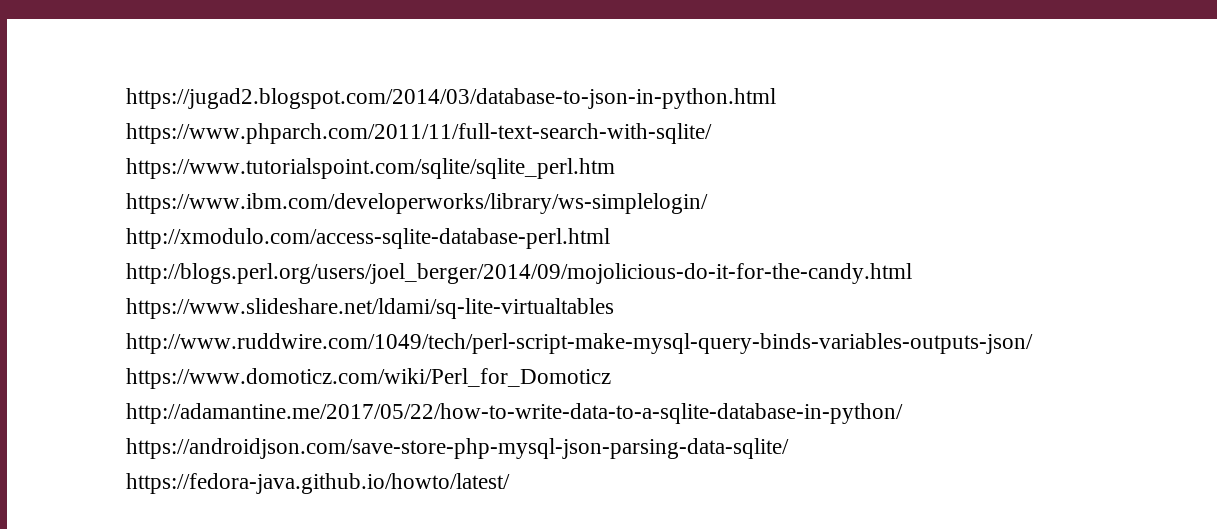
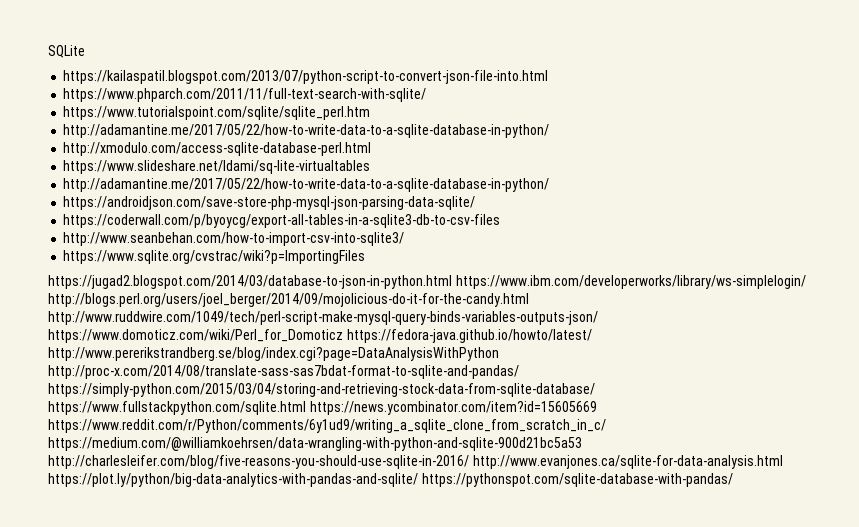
- https://jugad2.blogspot.com/2014/03/database-to-json-in-python.html https://www.phparch.com/2011/11/full-text-search-with-sqlite/ https://www.tutorialspoint.com/sqlite/sqlite_perl.htm https://www.ibm.com/developerworks/library/ws-simplelogin/ http://xmodulo.com/access-sqlite-database-perl.html http://blogs.perl.org/users/joel_berger/2014/09/mojolicious-do-it-for-the-candy.html https://www.slideshare.net/ldami/sq-lite-virtualtables http://www.ruddwire.com/1049/tech/perl-script-make-mysql-query-binds-variables-outputs-json/ https://www.domoticz.com/wiki/Perl_for_Domoticz http://adamantine.me/2017/05/22/how-to-write-data-to-a-sqlite-database-in-python/ https://androidjson.com/save-store-php-mysql-json-parsing-data-sqlite/ https://fedora-java.github.io/howto/latest/
+ SQLite
+ https://kailaspatil.blogspot.com/2013/07/python-script-to-convert-json-file-into.html
+ https://www.phparch.com/2011/11/full-text-search-with-sqlite/
+ https://www.tutorialspoint.com/sqlite/sqlite_perl.htm
+ http://adamantine.me/2017/05/22/how-to-write-data-to-a-sqlite-database-in-python/
+ http://xmodulo.com/access-sqlite-database-perl.html
+ https://www.slideshare.net/ldami/sq-lite-virtualtables
+ http://adamantine.me/2017/05/22/how-to-write-data-to-a-sqlite-database-in-python/
+ https://androidjson.com/save-store-php-mysql-json-parsing-data-sqlite/
+ https://coderwall.com/p/byoycg/export-all-tables-in-a-sqlite3-db-to-csv-files
+ http://www.seanbehan.com/how-to-import-csv-into-sqlite3/
+ https://www.sqlite.org/cvstrac/wiki?p=ImportingFiles
+ https://jugad2.blogspot.com/2014/03/database-to-json-in-python.html https://www.ibm.com/developerworks/library/ws-simplelogin/ http://blogs.perl.org/users/joel_berger/2014/09/mojolicious-do-it-for-the-candy.html http://www.ruddwire.com/1049/tech/perl-script-make-mysql-query-binds-variables-outputs-json/ https://www.domoticz.com/wiki/Perl_for_Domoticz https://fedora-java.github.io/howto/latest/ http://www.pererikstrandberg.se/blog/index.cgi?page=DataAnalysisWithPython http://proc-x.com/2014/08/translate-sass-sas7bdat-format-to-sqlite-and-pandas/ https://simply-python.com/2015/03/04/storing-and-retrieving-stock-data-from-sqlite-database/ https://www.fullstackpython.com/sqlite.html https://news.ycombinator.com/item?id=15605669 https://www.reddit.com/r/Python/comments/6y1ud9/writing_a_sqlite_clone_from_scratch_in_c/ https://medium.com/@williamkoehrsen/data-wrangling-with-python-and-sqlite-900d21bc5a53 http://charlesleifer.com/blog/five-reasons-you-should-use-sqlite-in-2016/ http://www.evanjones.ca/sqlite-for-data-analysis.html https://plot.ly/python/big-data-analytics-with-pandas-and-sqlite/ https://pythonspot.com/sqlite-database-with-pandas/

